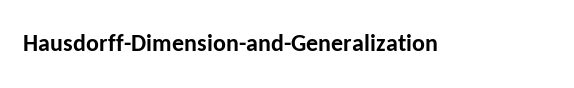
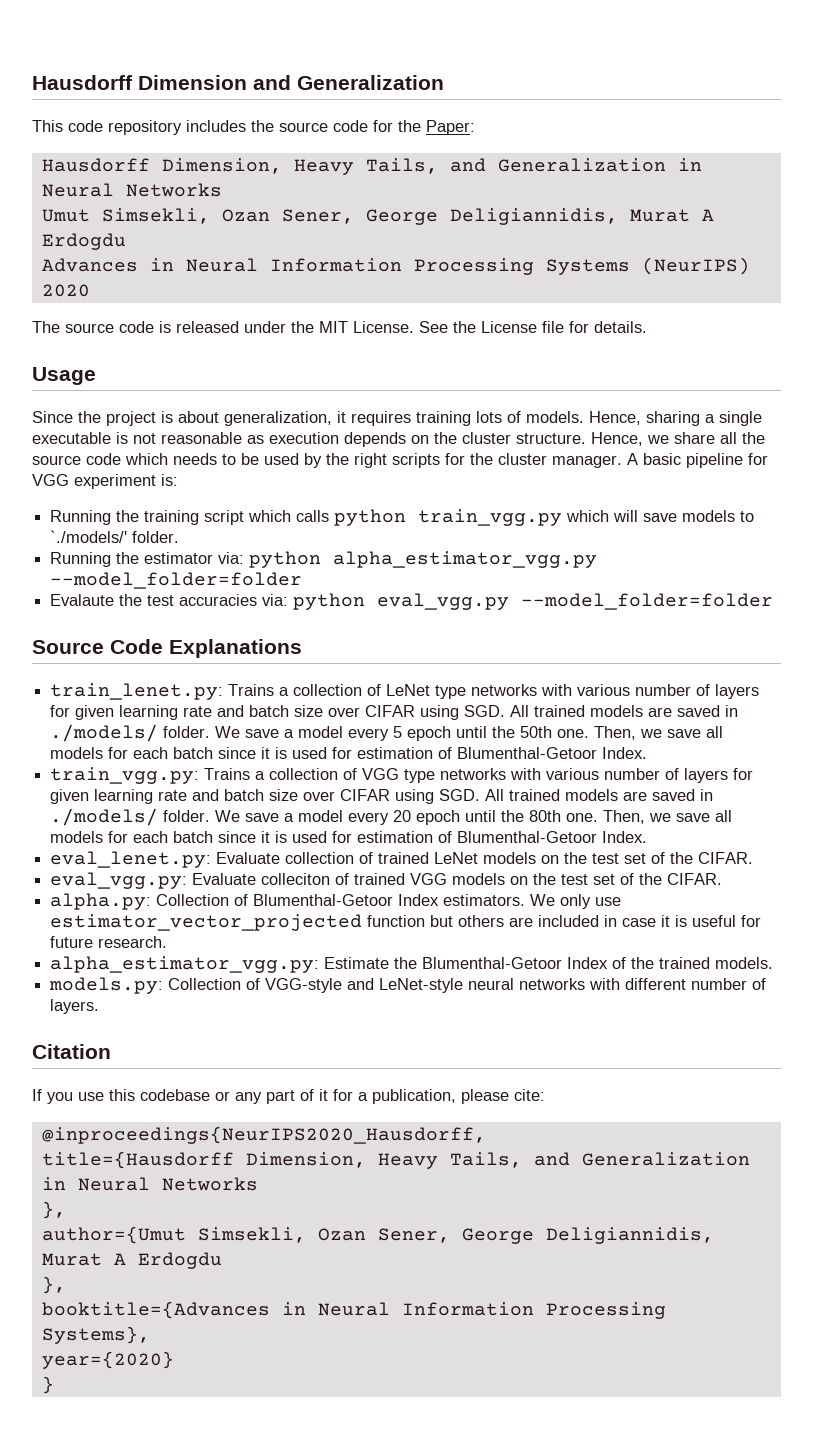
- Hausdorff-Dimension-and-Generalization
+ Hausdorff Dimension and Generalization
+ This code repository includes the source code for the Paper:
+ Hausdorff Dimension, Heavy Tails, and Generalization in Neural Networks
+ Umut Simsekli, Ozan Sener, George Deligiannidis, Murat A Erdogdu
+ Advances in Neural Information Processing Systems (NeurIPS) 2020
+ The source code is released under the MIT License. See the License file for details.
+ Usage
+ Since the project is about generalization, it requires training lots of models. Hence, sharing a single executable is not reasonable as execution depends on the cluster structure. Hence, we share all the source code which needs to be used by the right scripts for the cluster manager. A basic pipeline for VGG experiment is:
+ Running the training script which calls python train_vgg.py which will save models to `./models/' folder.
+ Running the estimator via: python alpha_estimator_vgg.py --model_folder=folder
+ Evalaute the test accuracies via: python eval_vgg.py --model_folder=folder
+ Source Code Explanations
+ train_lenet.py: Trains a collection of LeNet type networks with various number of layers for given learning rate and batch size over CIFAR using SGD. All trained models are saved in ./models/ folder. We save a model every 5 epoch until the 50th one. Then, we save all models for each batch since it is used for estimation of Blumenthal-Getoor Index.
+ train_vgg.py: Trains a collection of VGG type networks with various number of layers for given learning rate and batch size over CIFAR using SGD. All trained models are saved in ./models/ folder. We save a model every 20 epoch until the 80th one. Then, we save all models for each batch since it is used for estimation of Blumenthal-Getoor Index.
+ eval_lenet.py: Evaluate collection of trained LeNet models on the test set of the CIFAR.
+ eval_vgg.py: Evaluate colleciton of trained VGG models on the test set of the CIFAR.
+ alpha.py: Collection of Blumenthal-Getoor Index estimators. We only use estimator_vector_projected function but others are included in case it is useful for future research.
+ alpha_estimator_vgg.py: Estimate the Blumenthal-Getoor Index of the trained models.
+ models.py: Collection of VGG-style and LeNet-style neural networks with different number of layers.
+ Citation
+ If you use this codebase or any part of it for a publication, please cite:
+ @inproceedings{NeurIPS2020_Hausdorff,
+ title={Hausdorff Dimension, Heavy Tails, and Generalization in Neural Networks
+ },
+ author={Umut Simsekli, Ozan Sener, George Deligiannidis, Murat A Erdogdu
+ },
+ booktitle={Advances in Neural Information Processing Systems},
+ year={2020}
+ }

